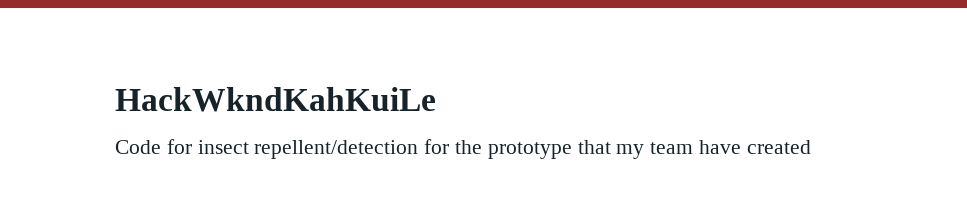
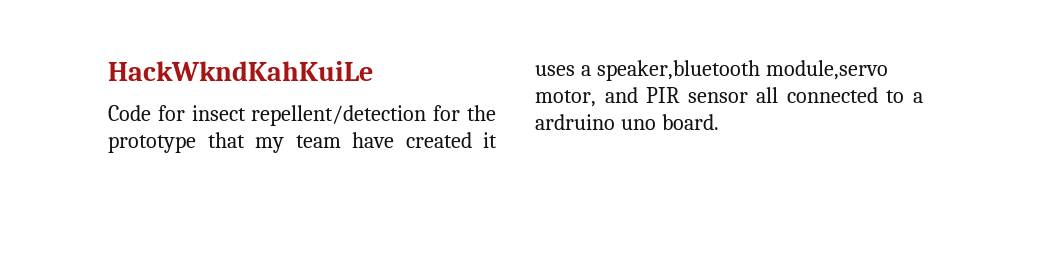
- Code for insect repellent/detection for the prototype that my team have created
+ Code for insect repellent/detection for the prototype that my team have created it uses a speaker,bluetooth module,servo motor, and PIR sensor all connected to a ardruino uno board.

